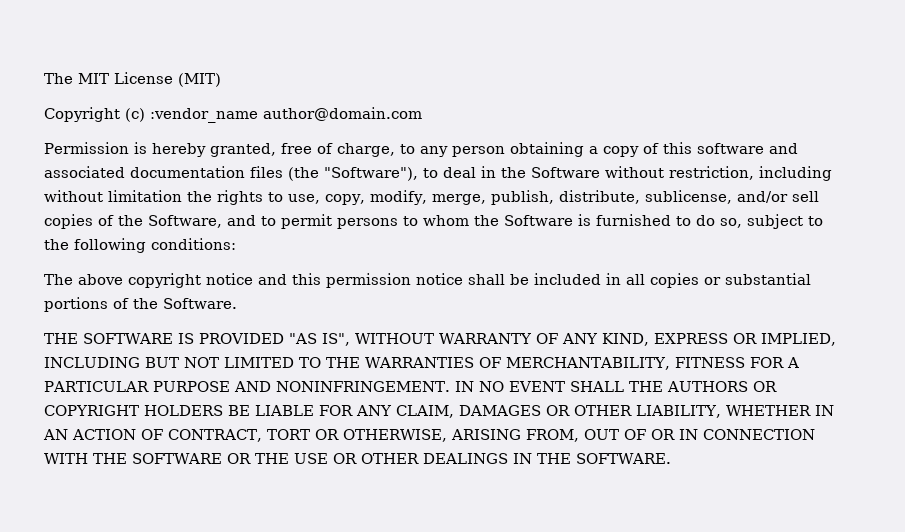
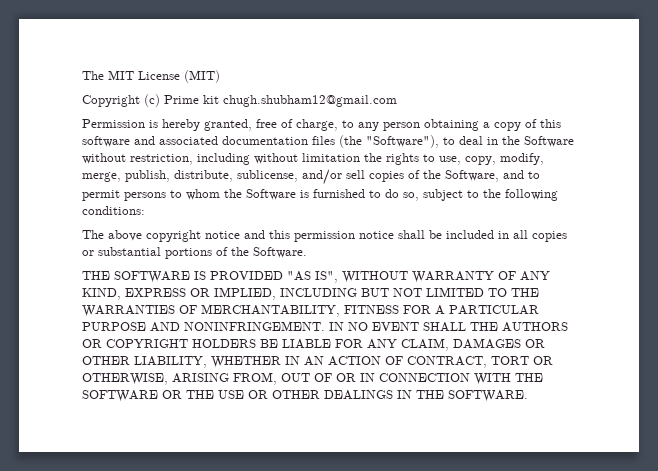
- Copyright (c) :vendor_name author@domain.com
+ Copyright (c) Prime kit chugh.shubham12@gmail.com

